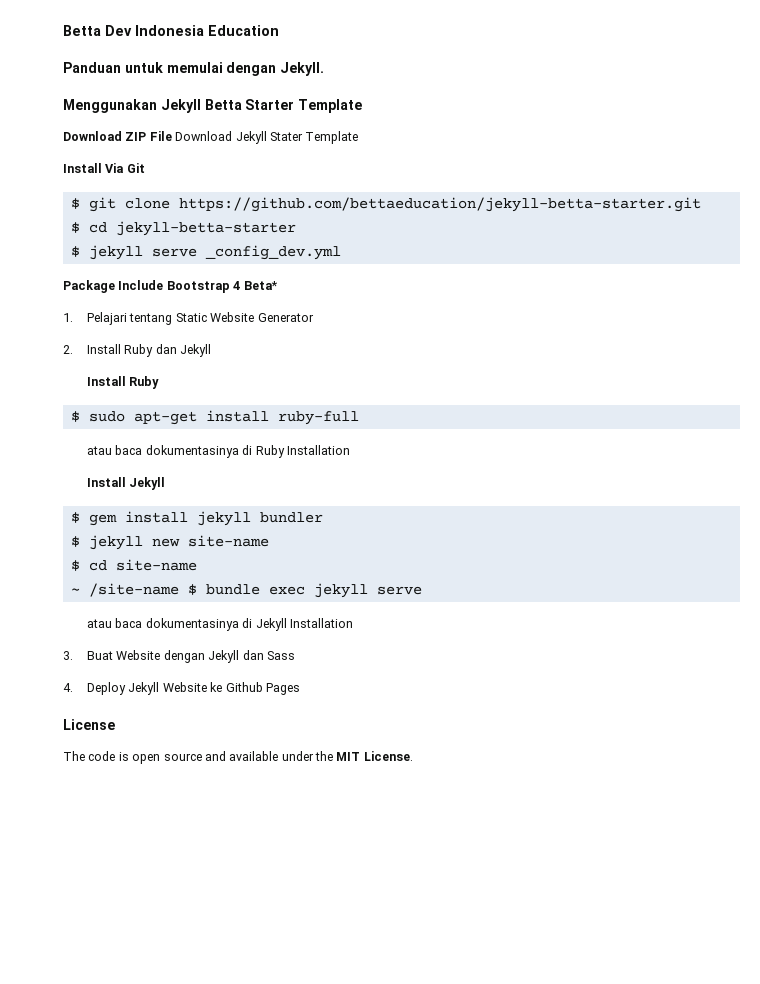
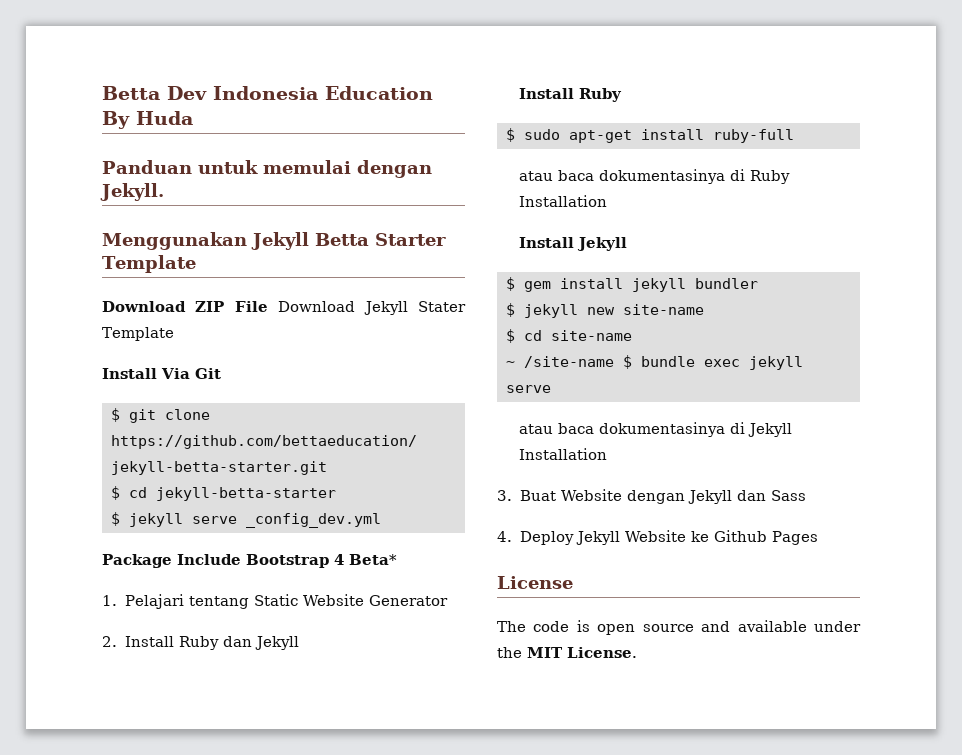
- Betta Dev Indonesia Education
+ Betta Dev Indonesia Education By Huda

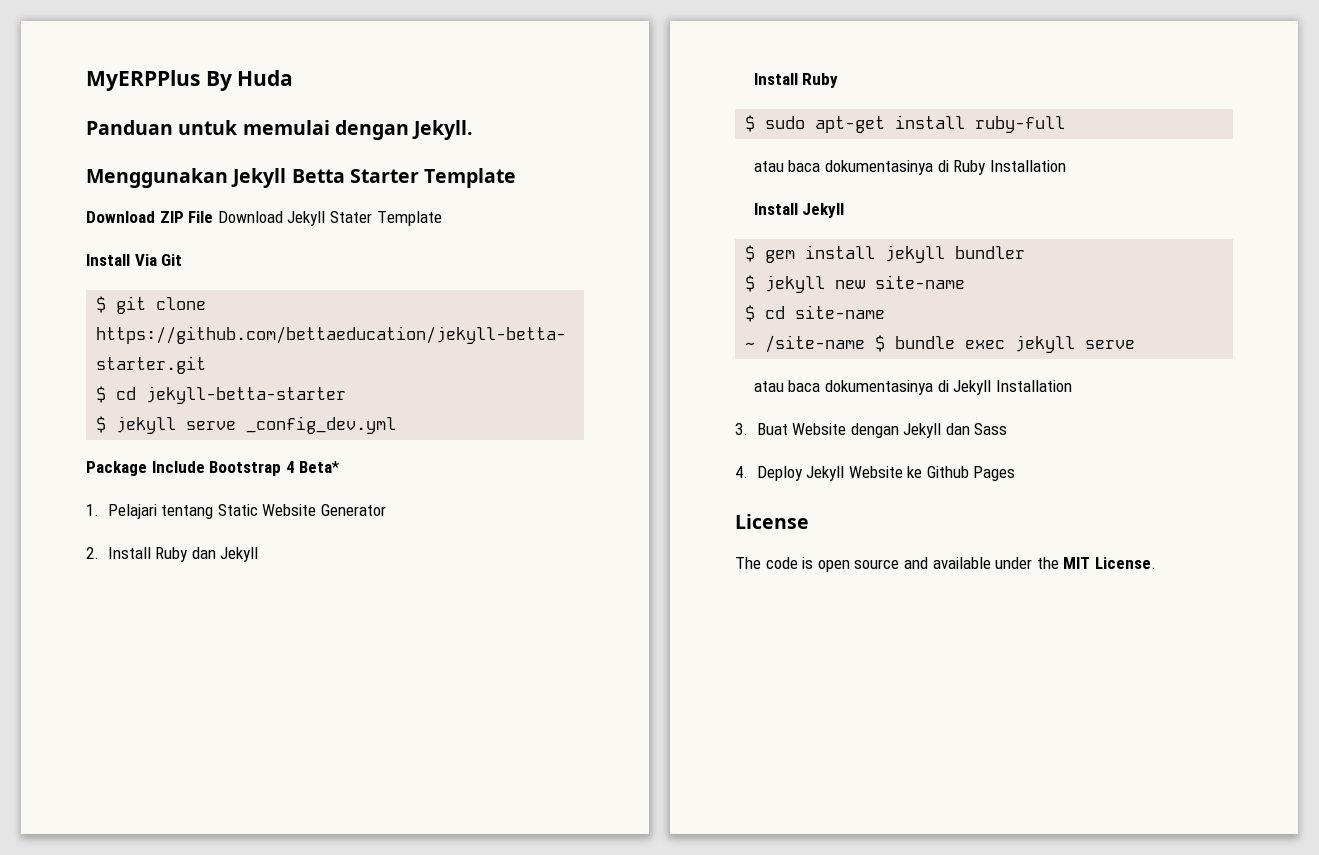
- Betta Dev Indonesia Education By Huda
+ MyERPPlus By Huda

